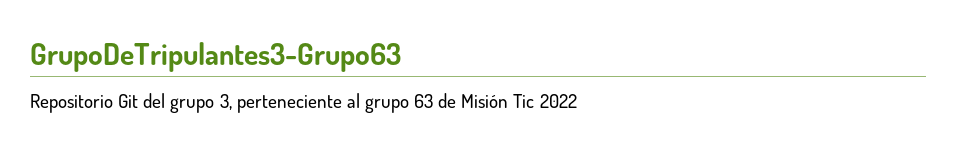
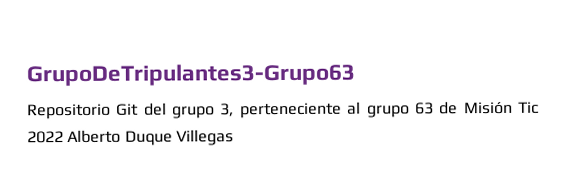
- Repositorio Git del grupo 3, perteneciente al grupo 63 de Misión Tic 2022
+ Repositorio Git del grupo 3, perteneciente al grupo 63 de Misión Tic 2022 Alberto Duque Villegas

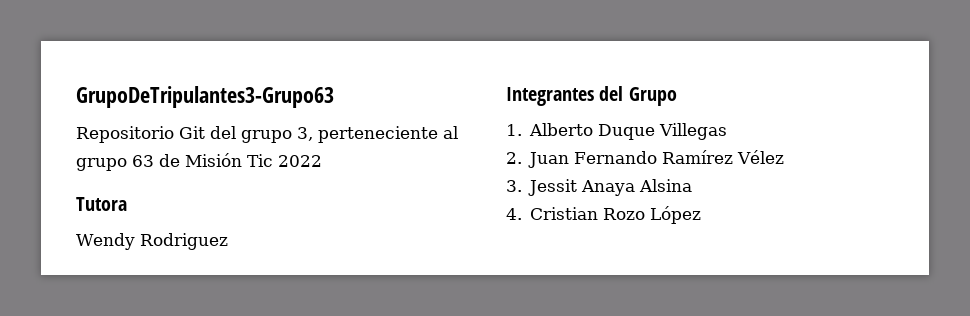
- Repositorio Git del grupo 3, perteneciente al grupo 63 de Misión Tic 2022 Alberto Duque Villegas
+ Repositorio Git del grupo 3, perteneciente al grupo 63 de Misión Tic 2022
+ Tutora
+ Wendy Rodriguez
+ Integrantes del Grupo
+ 1. Alberto Duque Villegas
+ 2. Juan Fernando Ramírez Vélez
+ 3. Jessit Anaya Alsina
+ 4. Cristian Rozo López

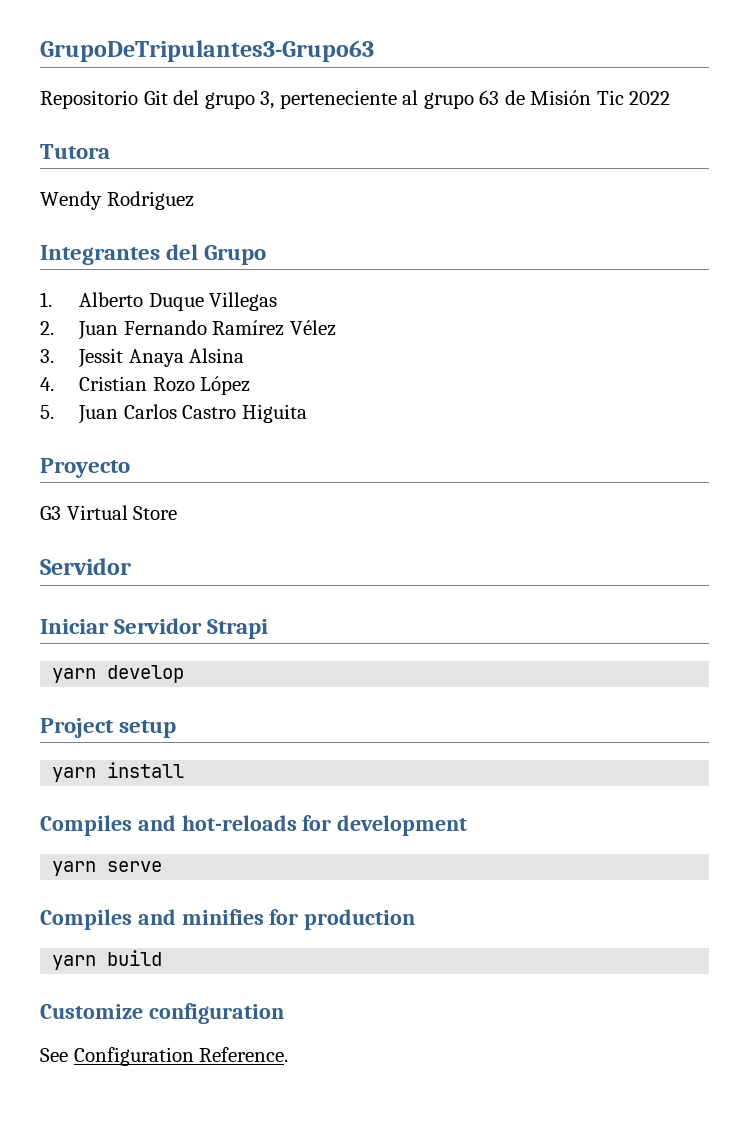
+ 5. Juan Carlos Castro Higuita
+ Proyecto
+ G3 Virtual Store
+ Servidor
+ Iniciar Servidor Strapi
+ yarn develop
+ Project setup
+ yarn install
+ Compiles and hot-reloads for development
+ yarn serve
+ Compiles and minifies for production
+ yarn build
+ Customize configuration
+ See Configuration Reference.

